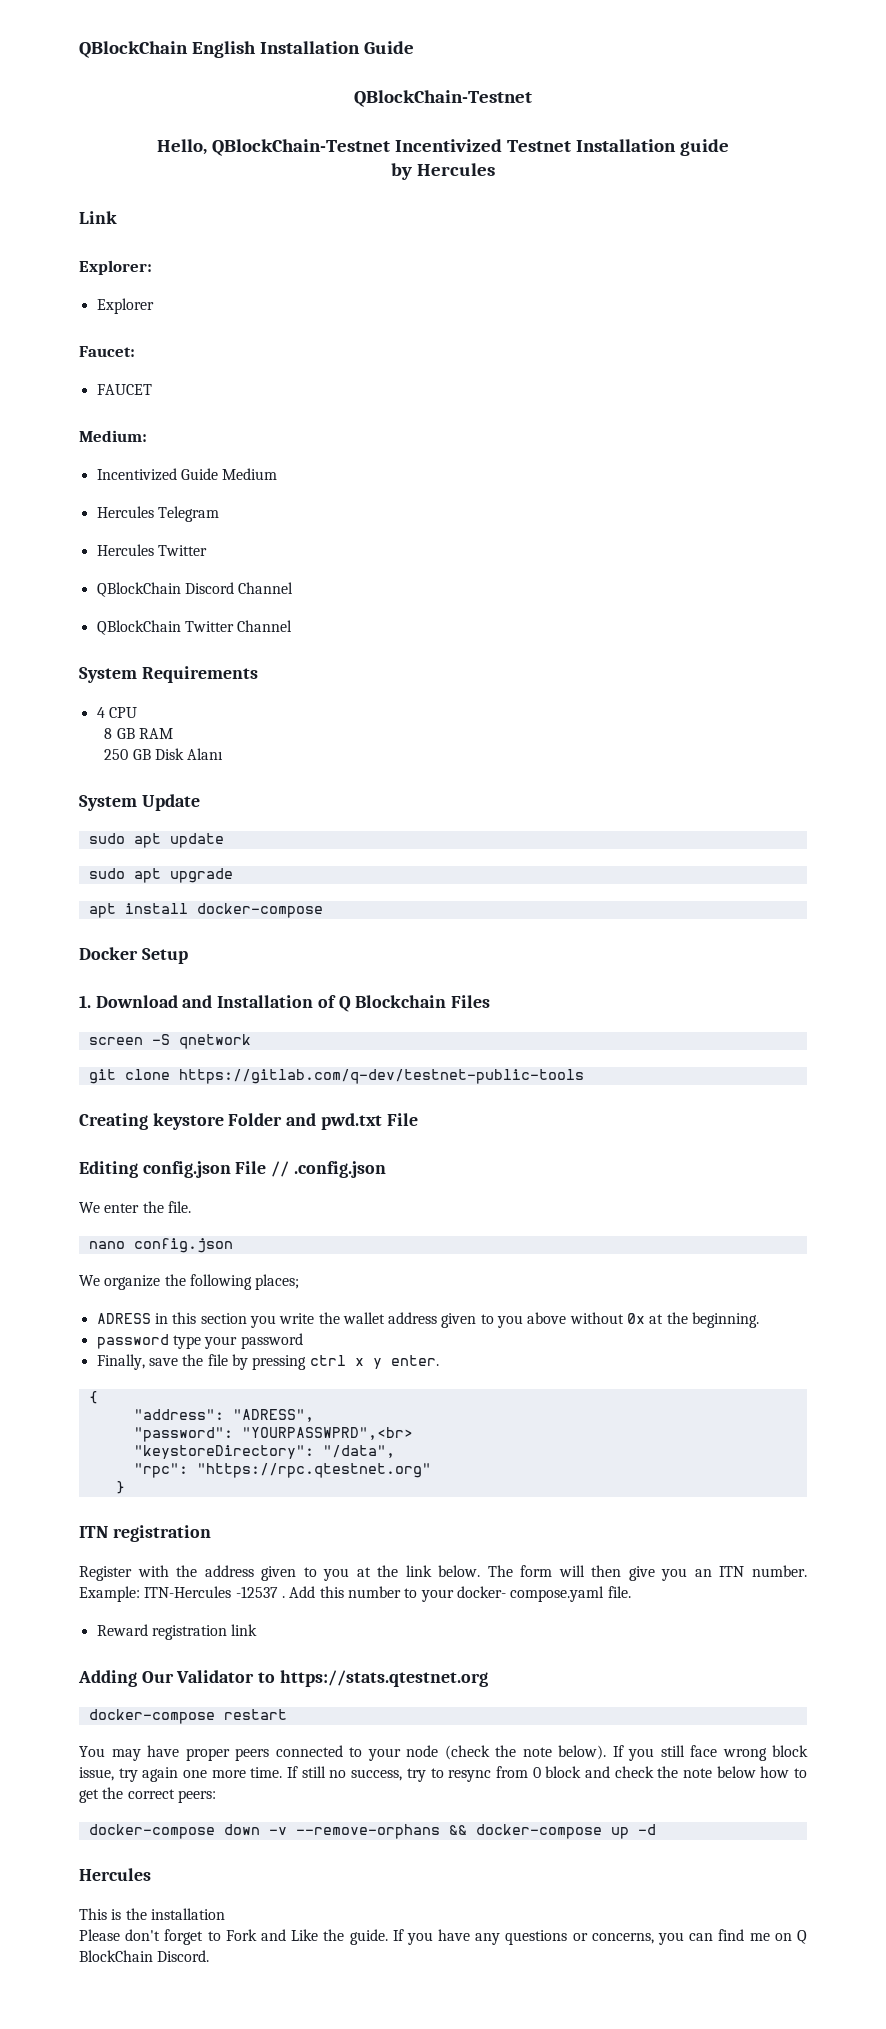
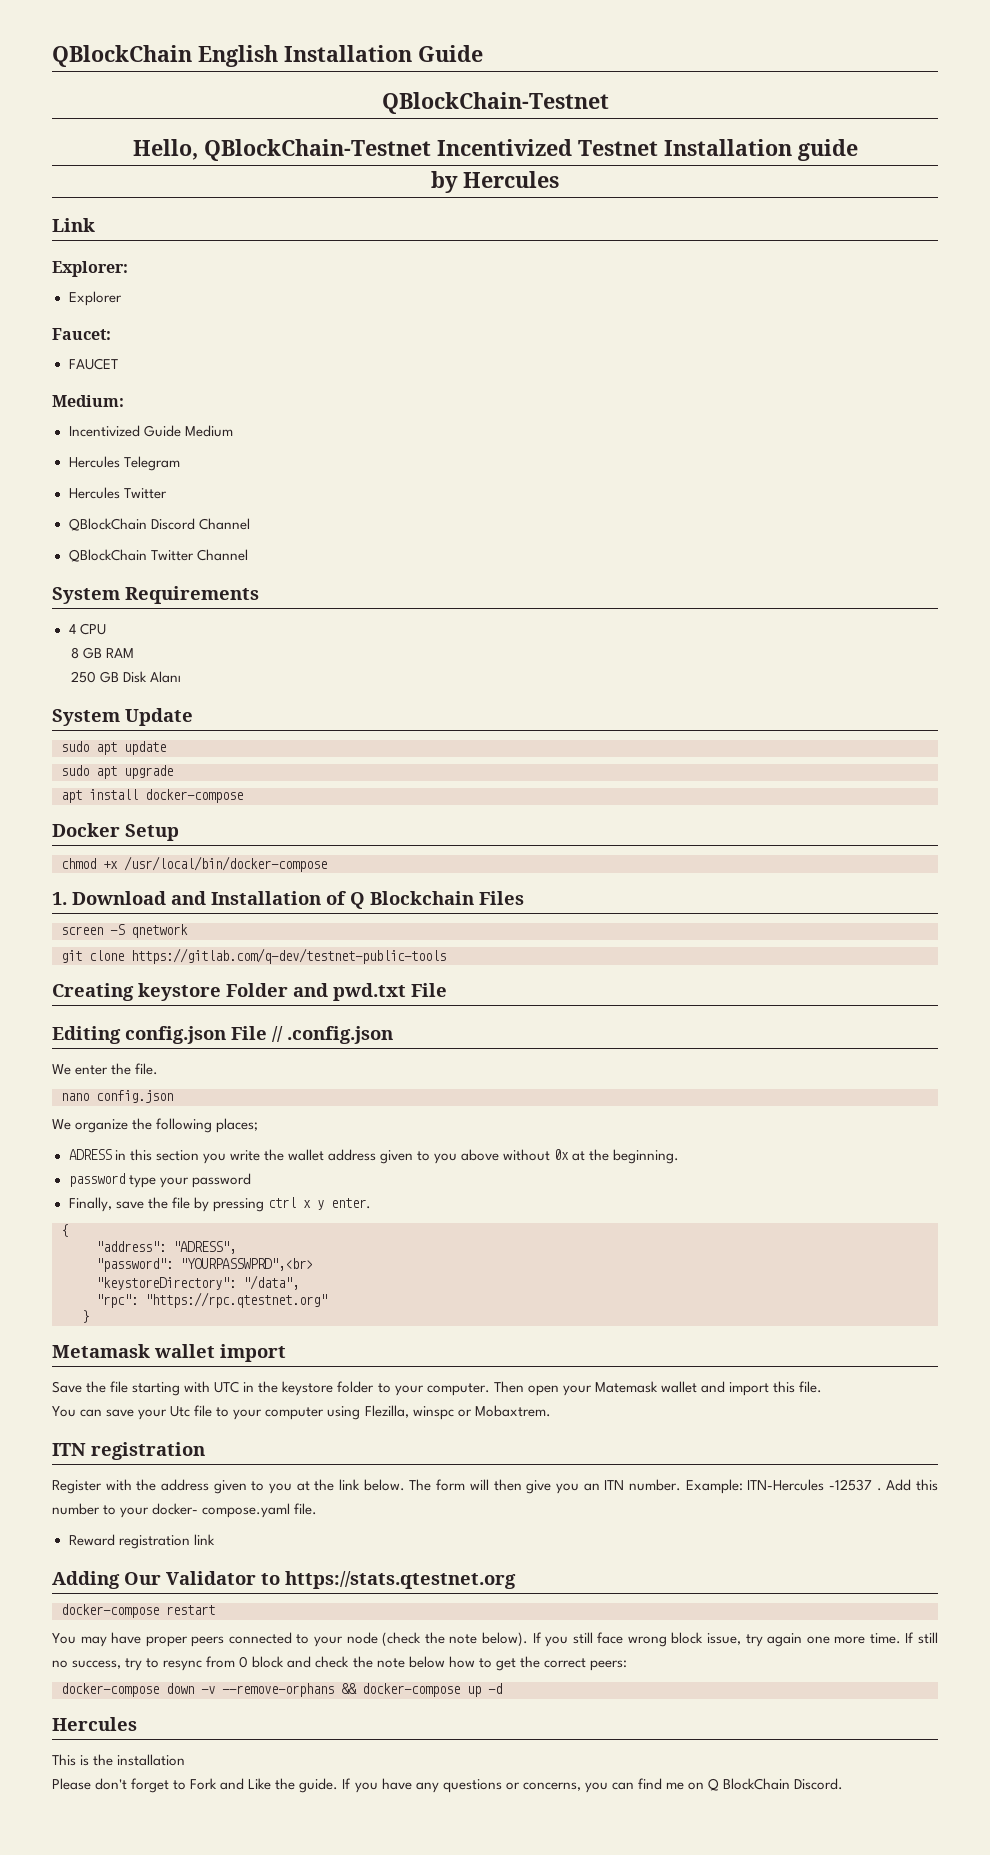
+ chmod +x /usr/local/bin/docker-compose
+ Metamask wallet import
+ Save the file starting with UTC in the keystore folder to your computer. Then open your Matemask wallet and import this file.
+ You can save your Utc file to your computer using Flezilla, winspc or Mobaxtrem.

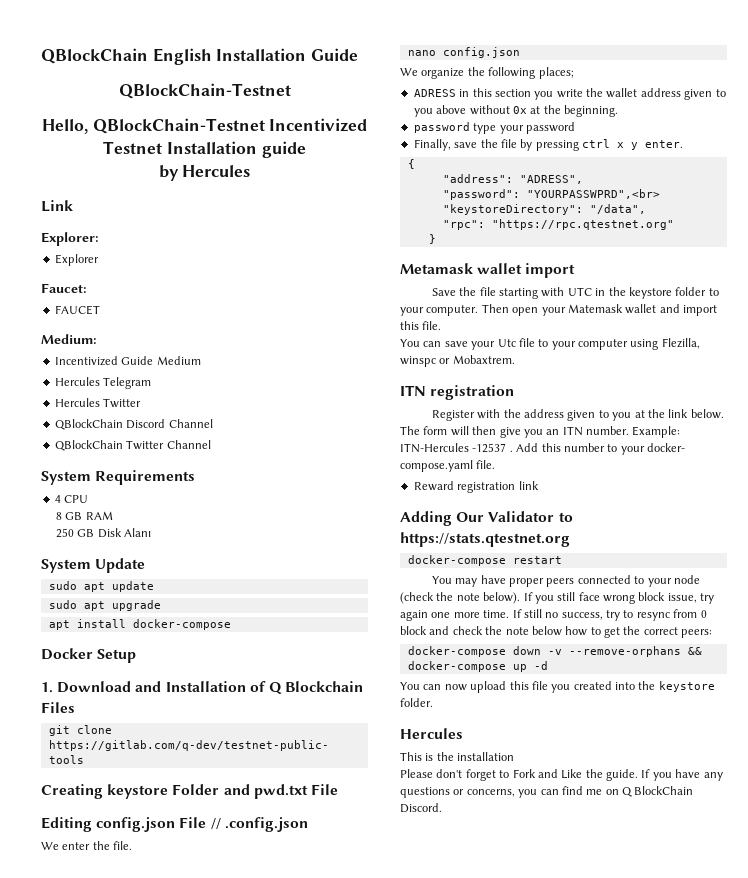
- chmod +x /usr/local/bin/docker-compose
- screen -S qnetwork
+ You can now upload this file you created into the keystore folder.

